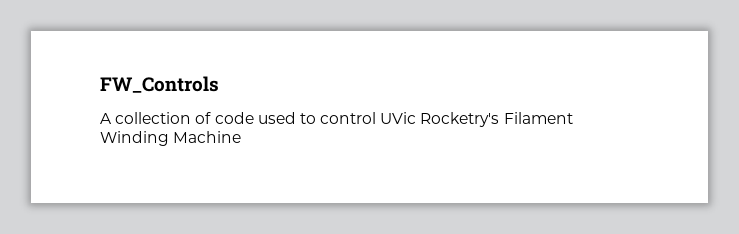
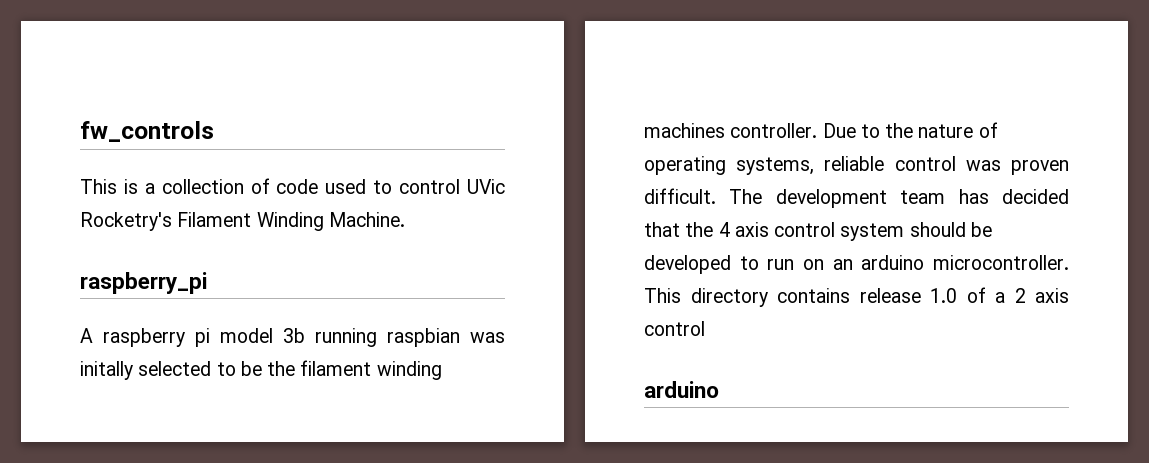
- FW_Controls
- A collection of code used to control UVic Rocketry's Filament Winding Machine
+ fw_controls
+ This is a collection of code used to control UVic Rocketry's Filament Winding Machine.
+ raspberry_pi
+ A raspberry pi model 3b running raspbian was initally selected to be the filament winding machines controller. Due to the nature of operating systems, reliable control was proven difficult. The development team has decided that the 4 axis control system should be developed to run on an arduino microcontroller. This directory contains release 1.0 of a 2 axis control
+ arduino

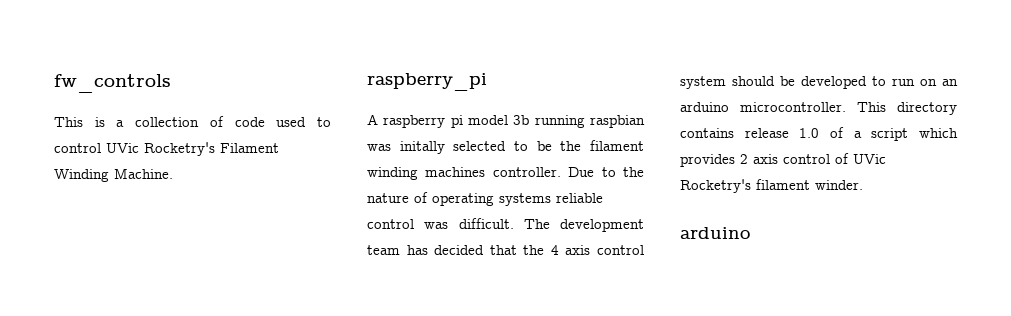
- Due to the nature of operating systems, reliable control was proven difficult.
+ Due to the nature of operating systems reliable control was difficult.
- This directory contains release 1.0 of a 2 axis control
+ This directory contains release 1.0 of a script which provides 2 axis control of UVic Rocketry's filament winder.

